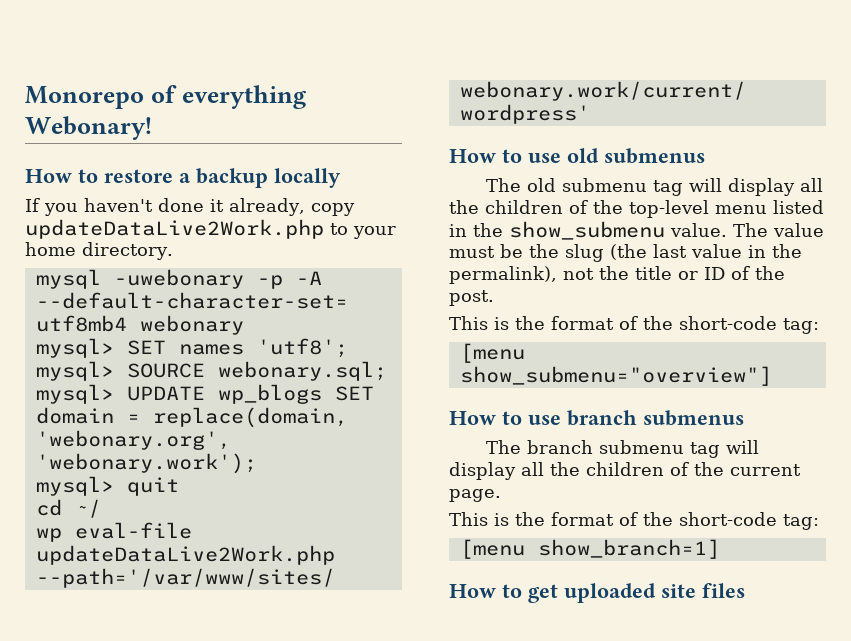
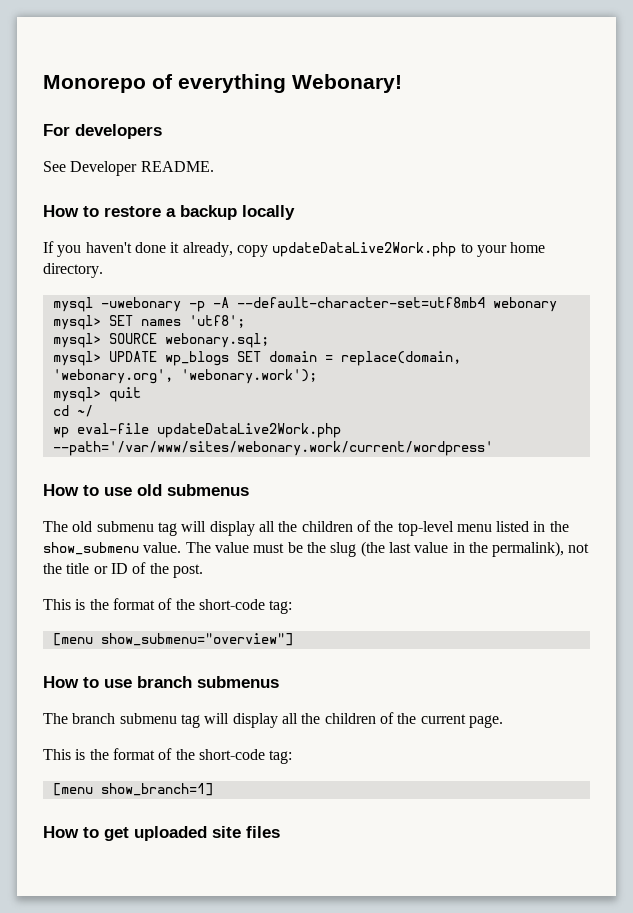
+ For developers
+ See Developer README.

